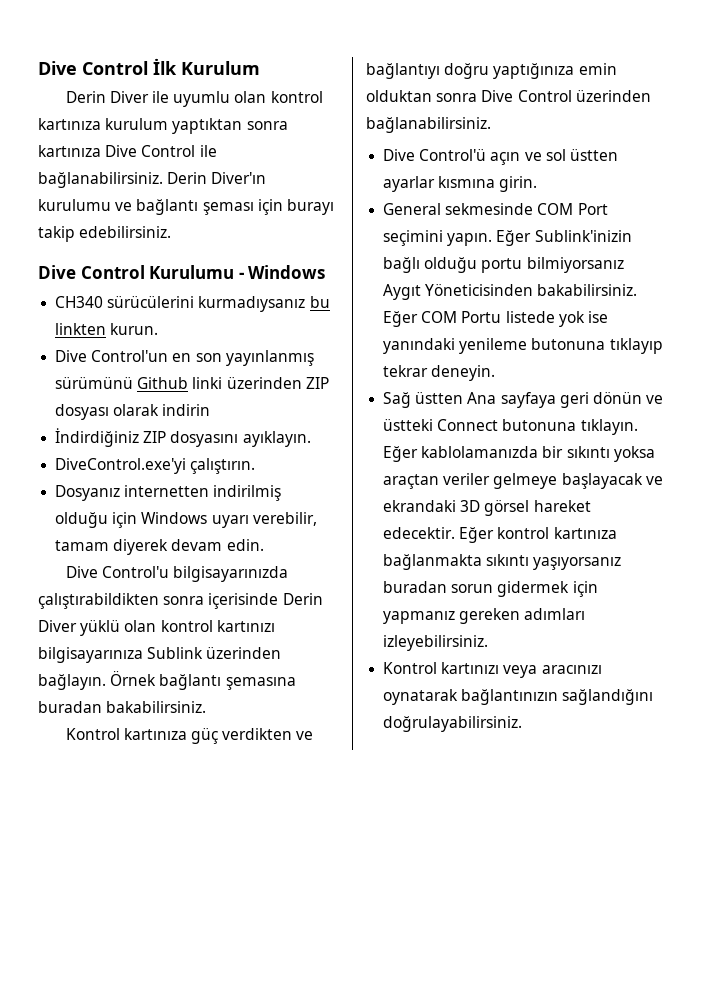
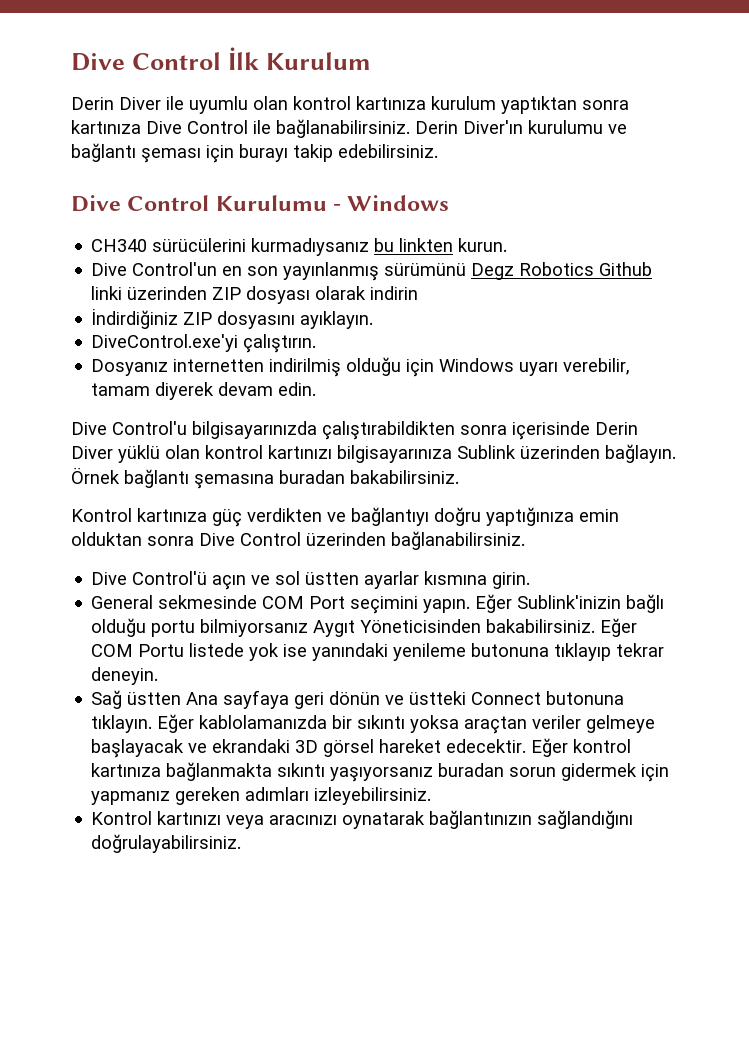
- Dive Control'un en son yayınlanmış sürümünü Github linki üzerinden ZIP dosyası olarak indirin
+ Dive Control'un en son yayınlanmış sürümünü Degz Robotics Github linki üzerinden ZIP dosyası olarak indirin

